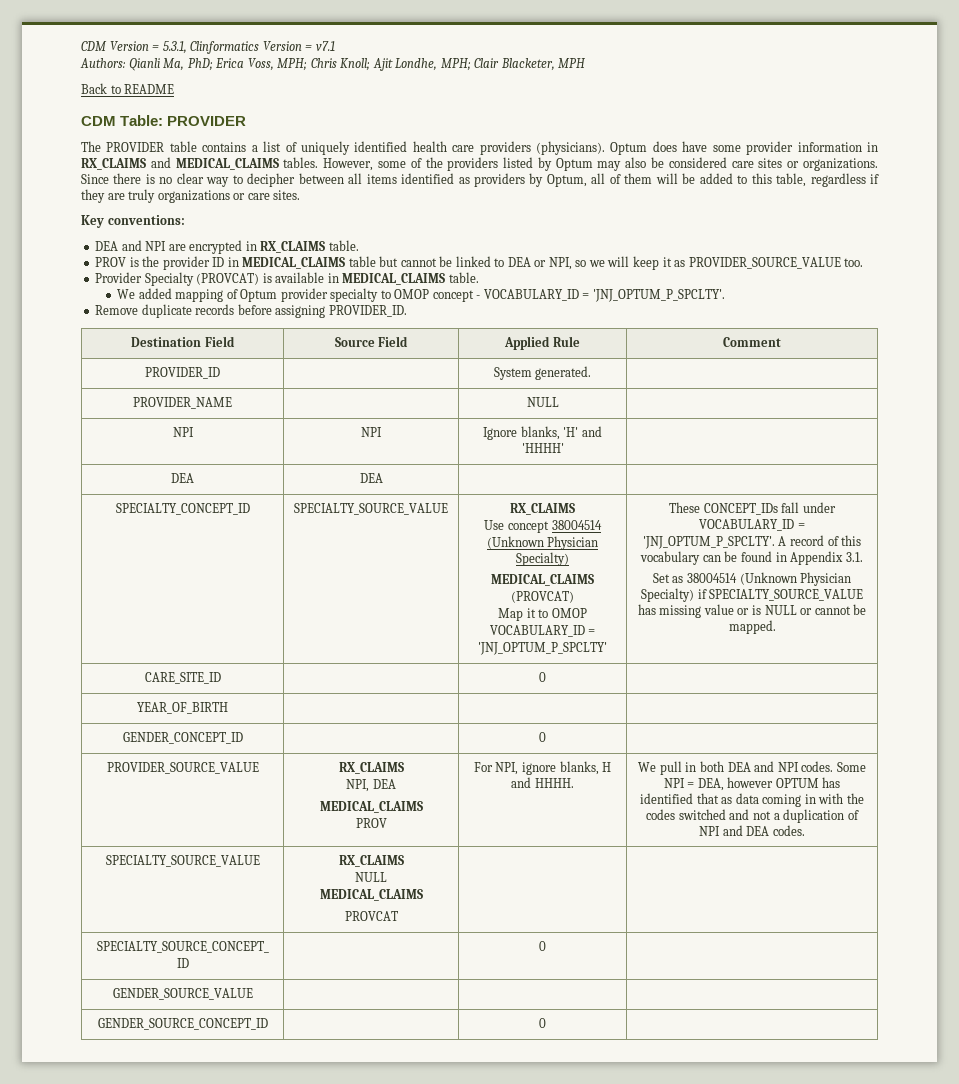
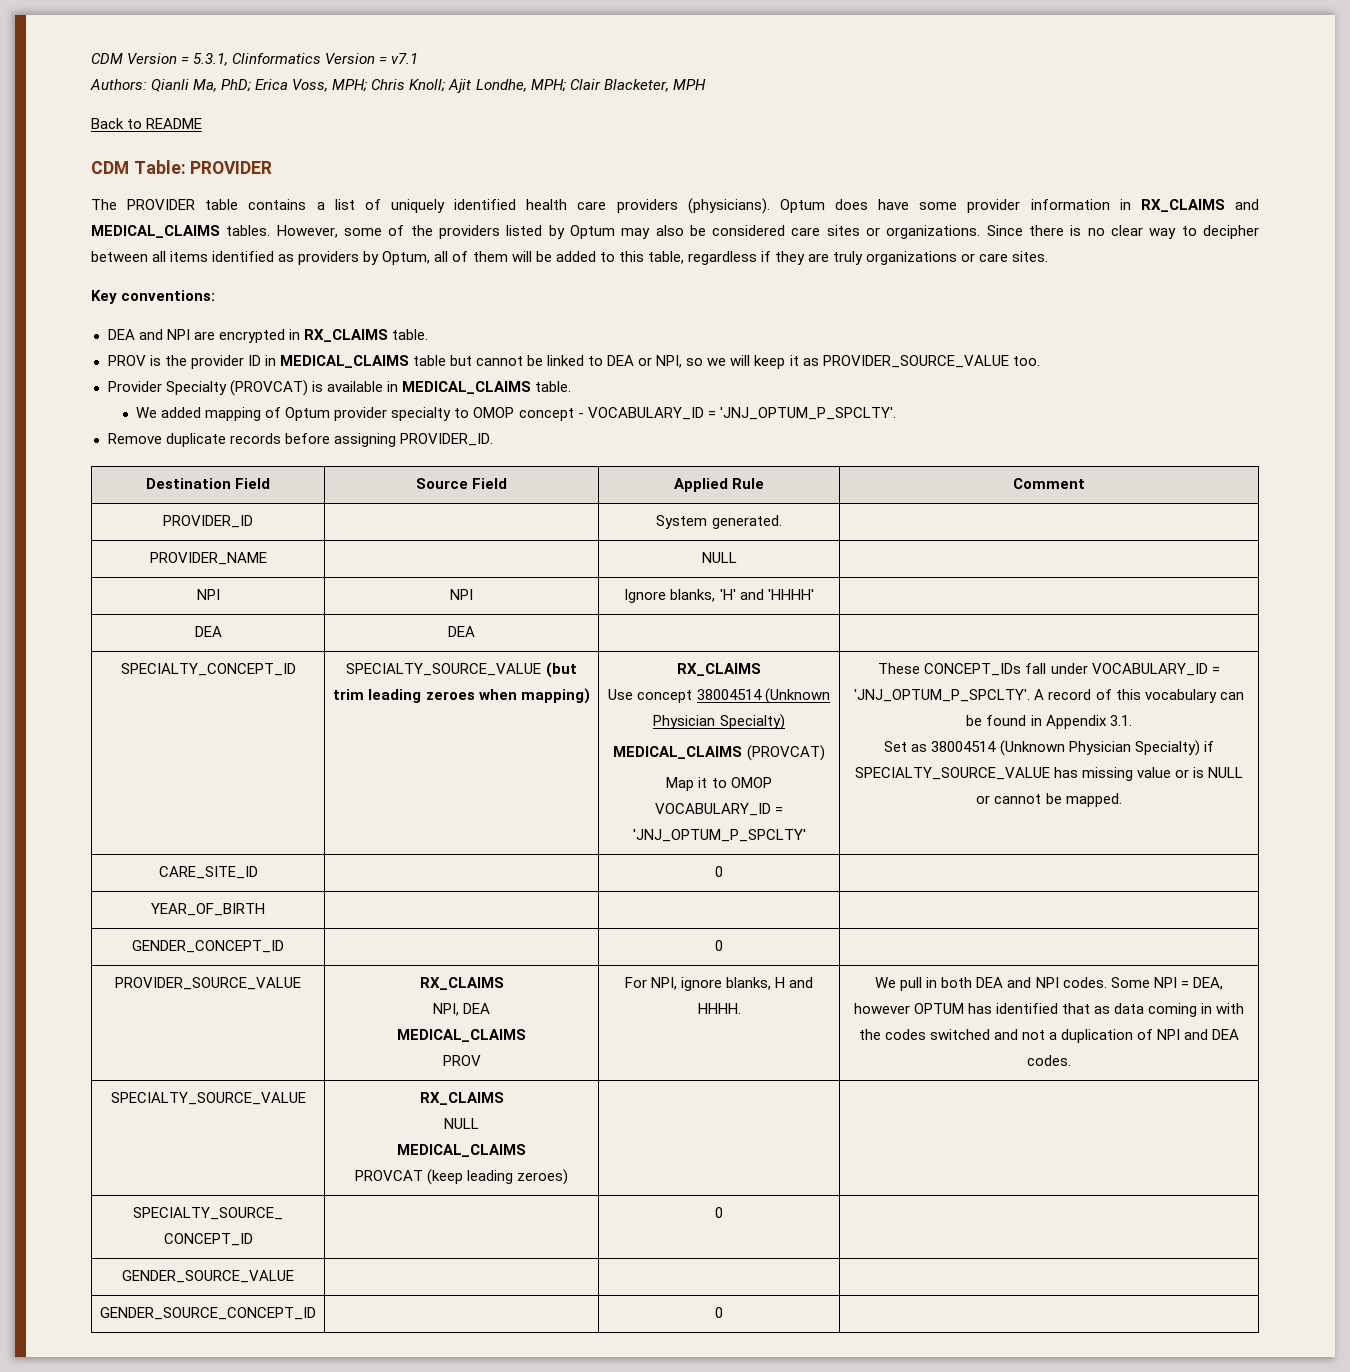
- SPECIALTY_CONCEPT_ID | SPECIALTY_SOURCE_VALUE
+ SPECIALTY_CONCEPT_ID | SPECIALTY_SOURCE_VALUE (but trim leading zeroes when mapping)
  Some NPI = DEA, however OPTUM has identified that as data coming in with the codes switched and not a duplication of NPI and DEA codes.
  SPECIALTY_SOURCE_VALUE | RX_CLAIMS
  NULL
  MEDICAL_CLAIMS
- PROVCAT | |
+ PROVCAT (keep leading zeroes) | |

